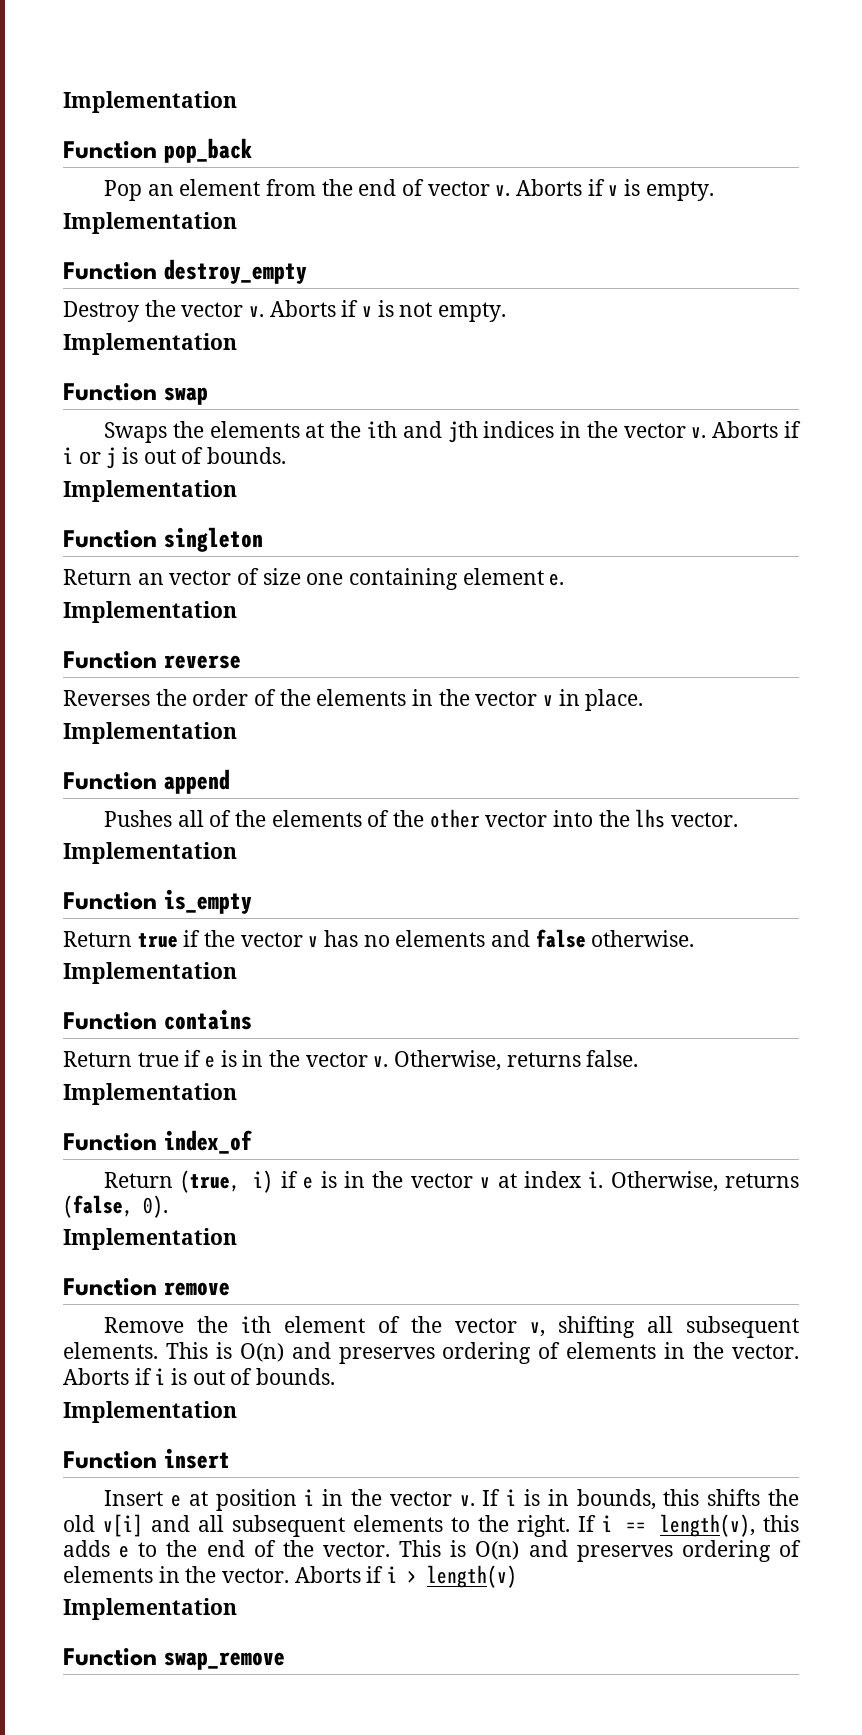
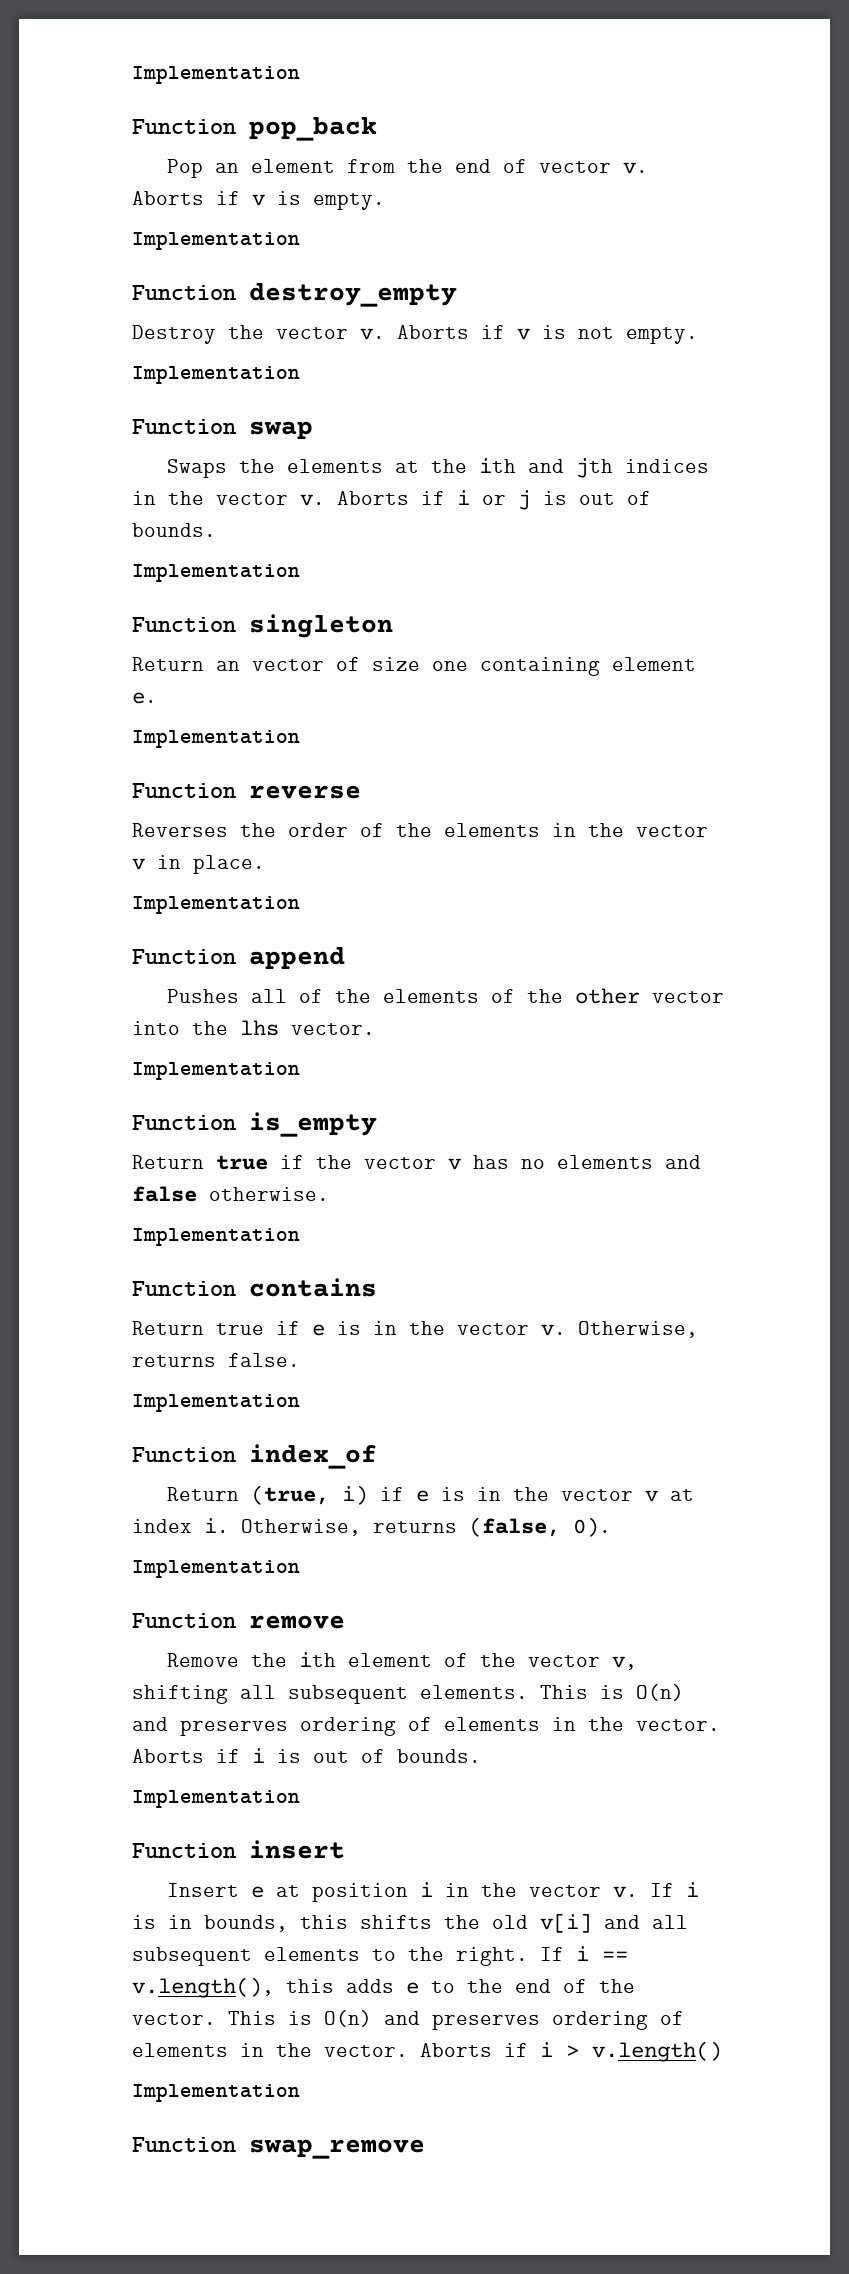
- If i == length(v), this adds e to the end of the vector.
+ If i == v.length(), this adds e to the end of the vector.
- Aborts if i > length(v)
+ Aborts if i > v.length()

